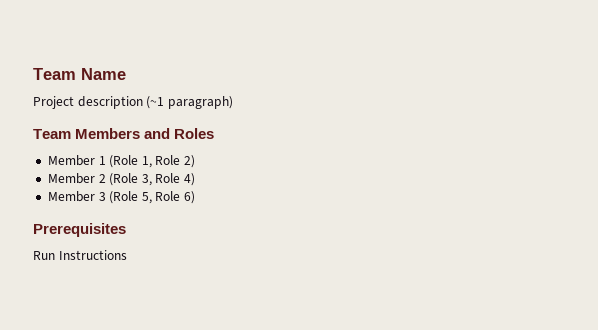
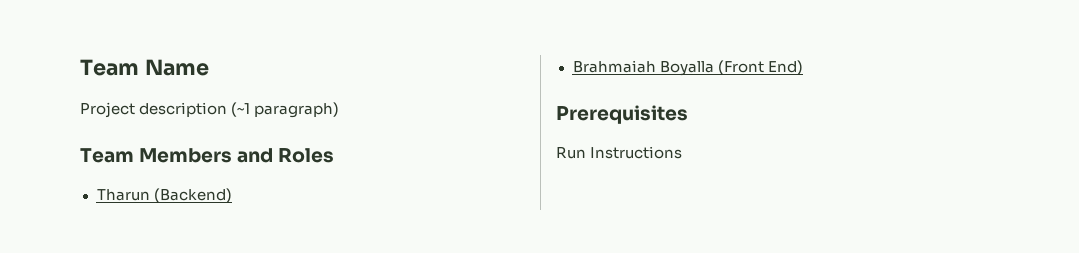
- Member 1 (Role 1, Role 2)
- Member 2 (Role 3, Role 4)
- Member 3 (Role 5, Role 6)
+ Tharun (Backend)
+ Brahmaiah Boyalla (Front End)

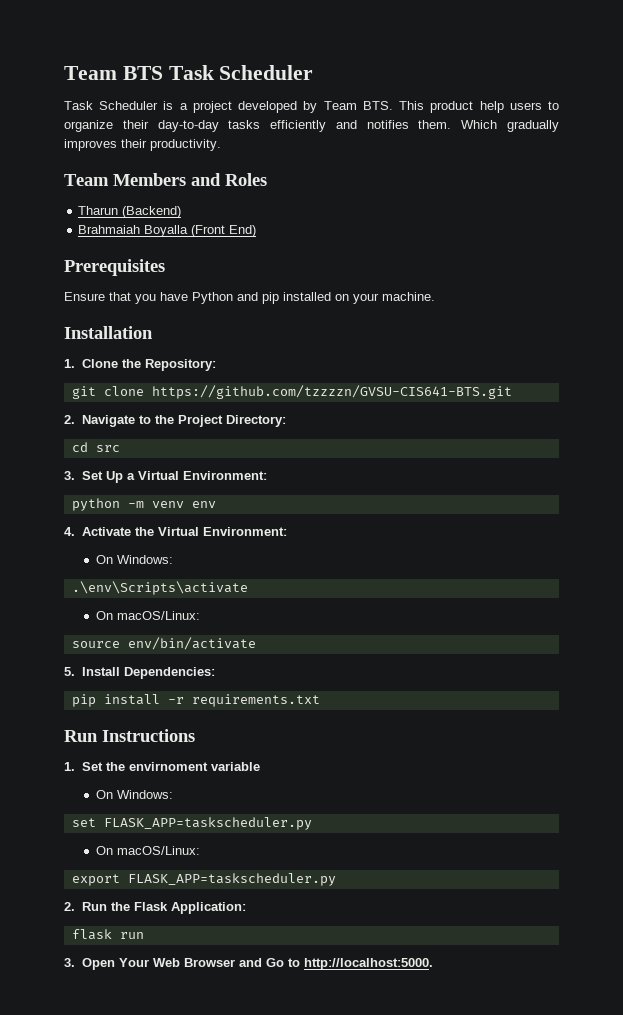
- Team Name
- Project description (~1 paragraph)
+ Team BTS Task Scheduler
+ Task Scheduler is a project developed by Team BTS. This product help users to organize their day-to-day tasks efficiently and notifies them. Which gradually improves their productivity.
+ Ensure that you have Python and pip installed on your machine.
+ Installation
+ 1. Clone the Repository:
+ git clone https://github.com/tzzzzn/GVSU-CIS641-BTS.git
+ 2. Navigate to the Project Directory:
+ cd src
+ 3. Set Up a Virtual Environment:
+ python -m venv env
+ 4. Activate the Virtual Environment:
+ On Windows:
+ .\env\Scripts\activate
+ On macOS/Linux:
+ source env/bin/activate
+ 5. Install Dependencies:
+ pip install -r requirements.txt
  Run Instructions
+ 1. Set the envirnoment variable
+ On Windows:
+ set FLASK_APP=taskscheduler.py
+ On macOS/Linux:
+ export FLASK_APP=taskscheduler.py
+ 2. Run the Flask Application:
+ flask run
+ 3. Open Your Web Browser and Go to http://localhost:5000.

